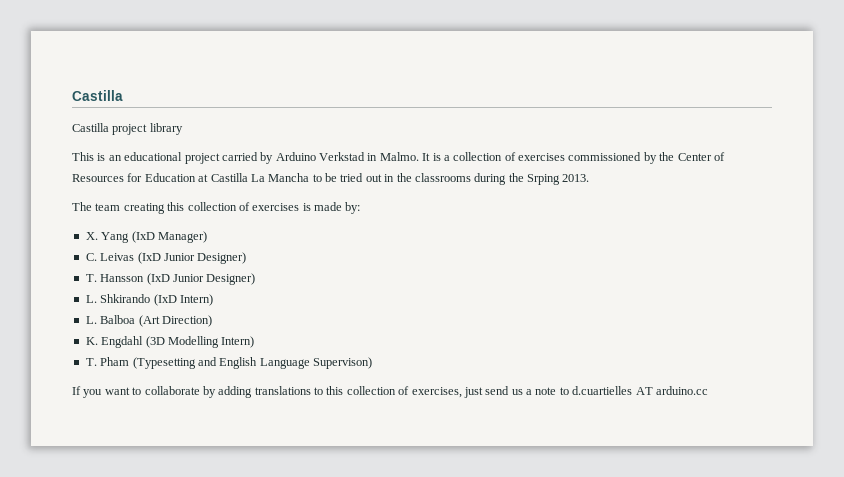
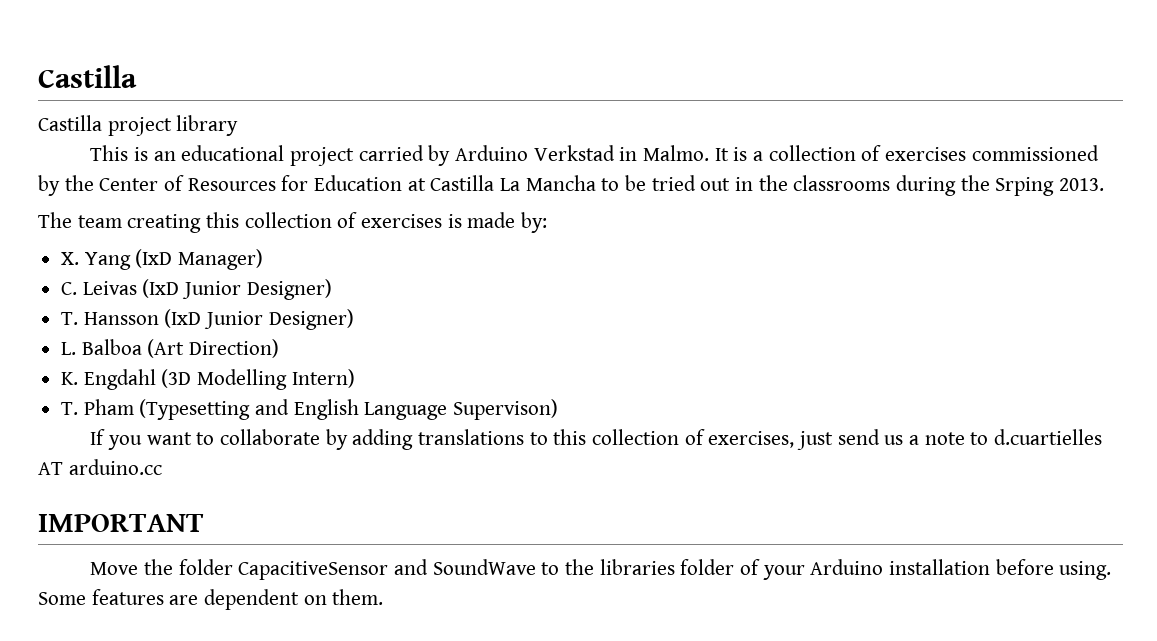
- L. Shkirando (IxD Intern)
+ IMPORTANT
+ Move the folder CapacitiveSensor and SoundWave to the libraries folder of your Arduino installation before using. Some features are dependent on them.

